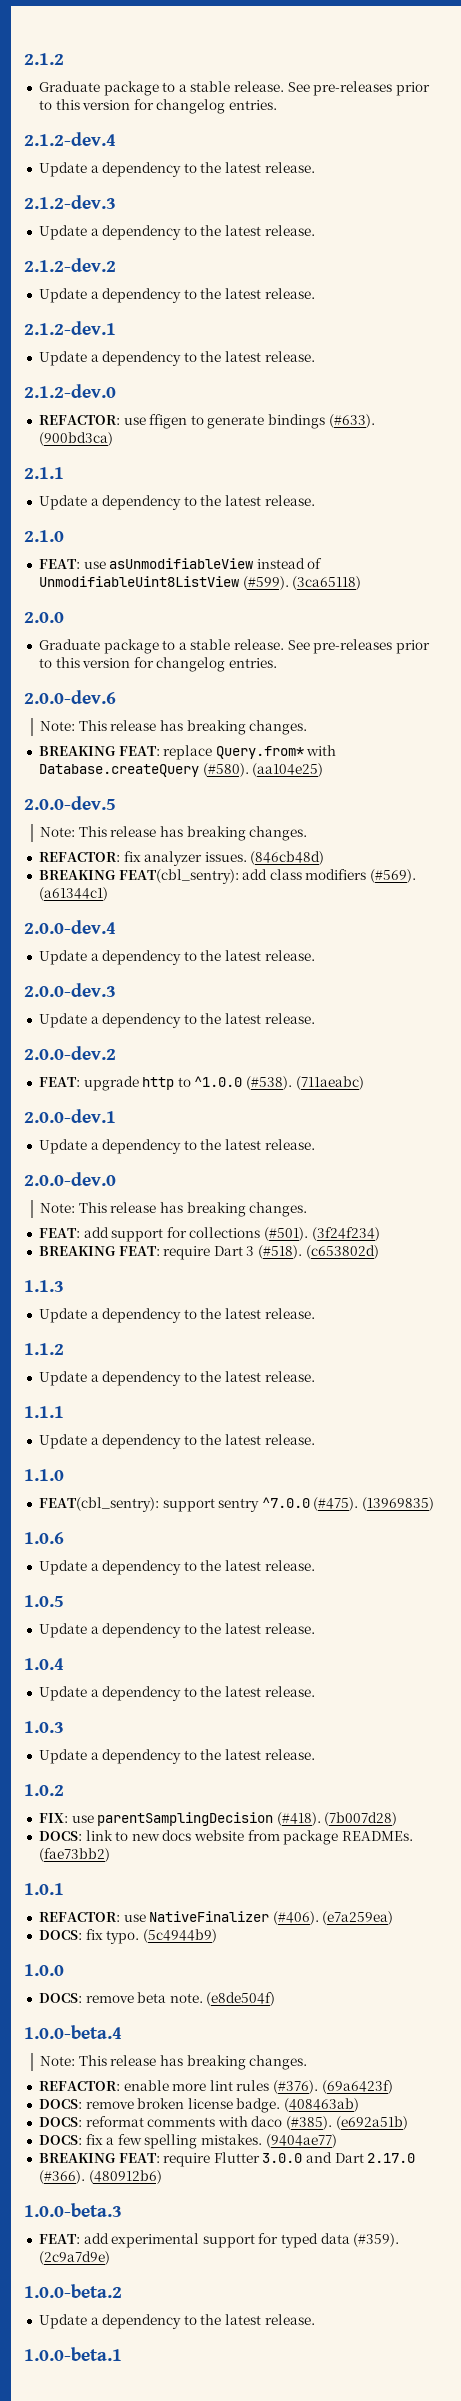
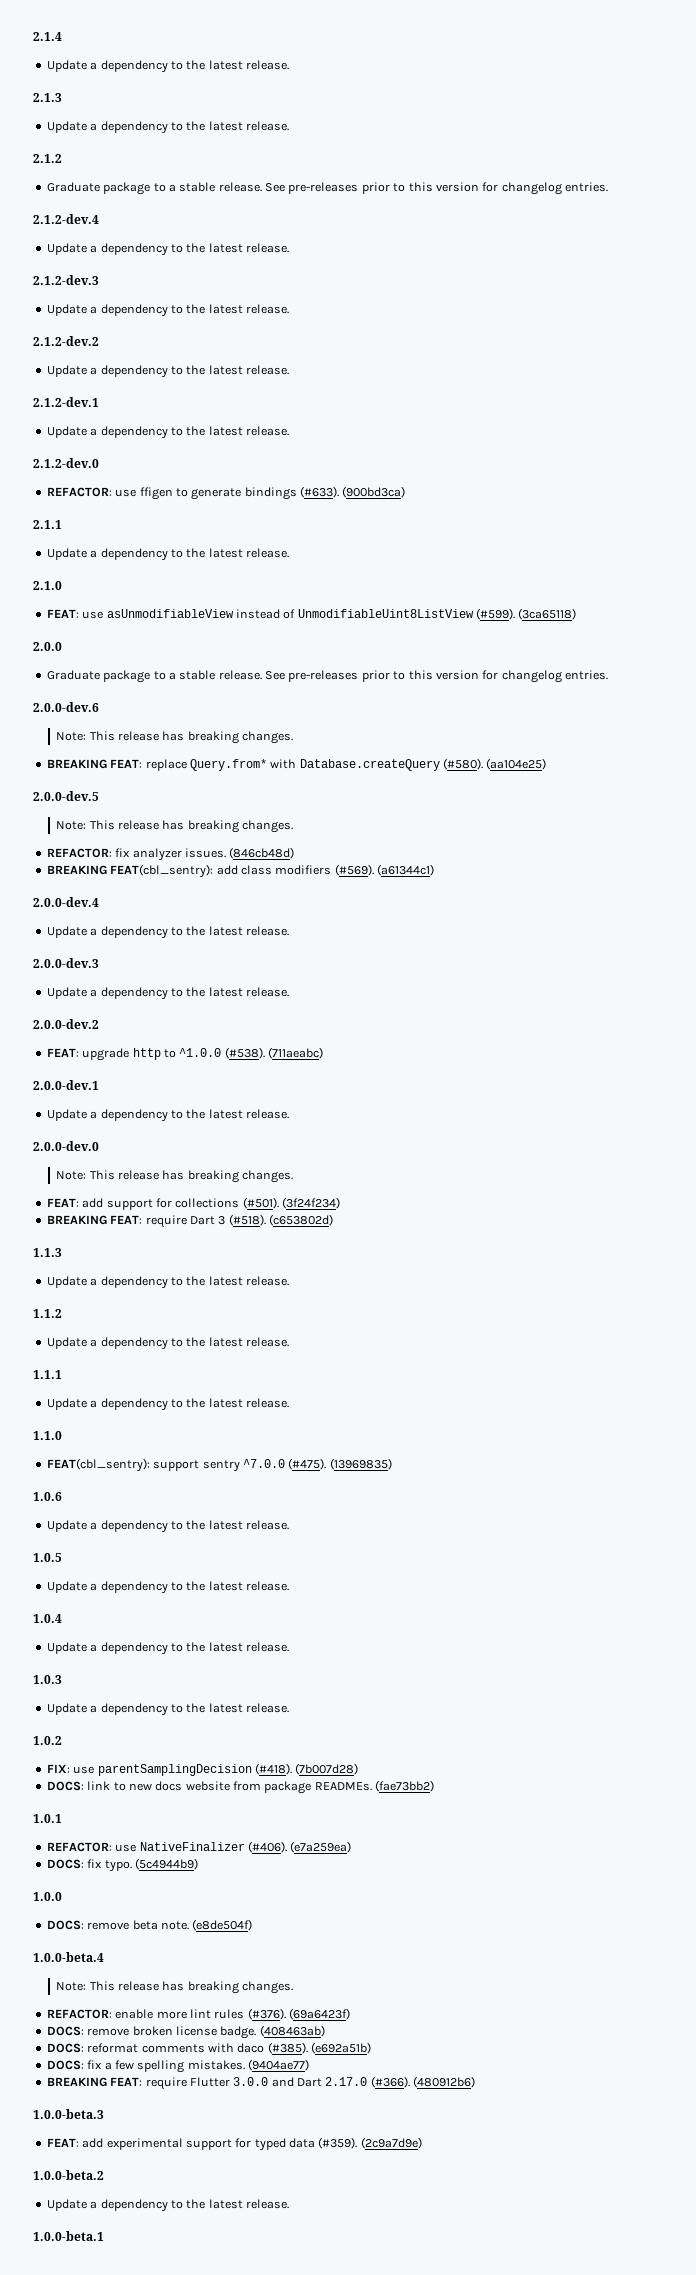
+ 2.1.4
+ Update a dependency to the latest release.
+ 2.1.3
+ Update a dependency to the latest release.

